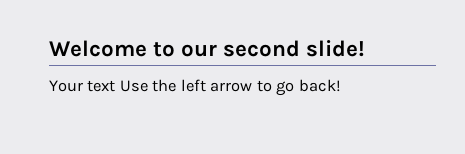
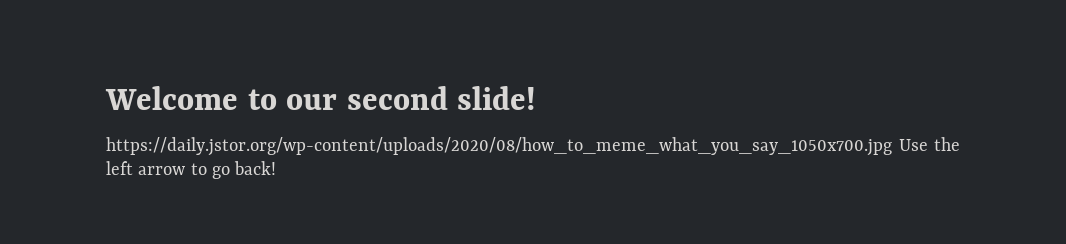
- Your text Use the left arrow to go back!
+ https://daily.jstor.org/wp-content/uploads/2020/08/how_to_meme_what_you_say_1050x700.jpg Use the left arrow to go back!

